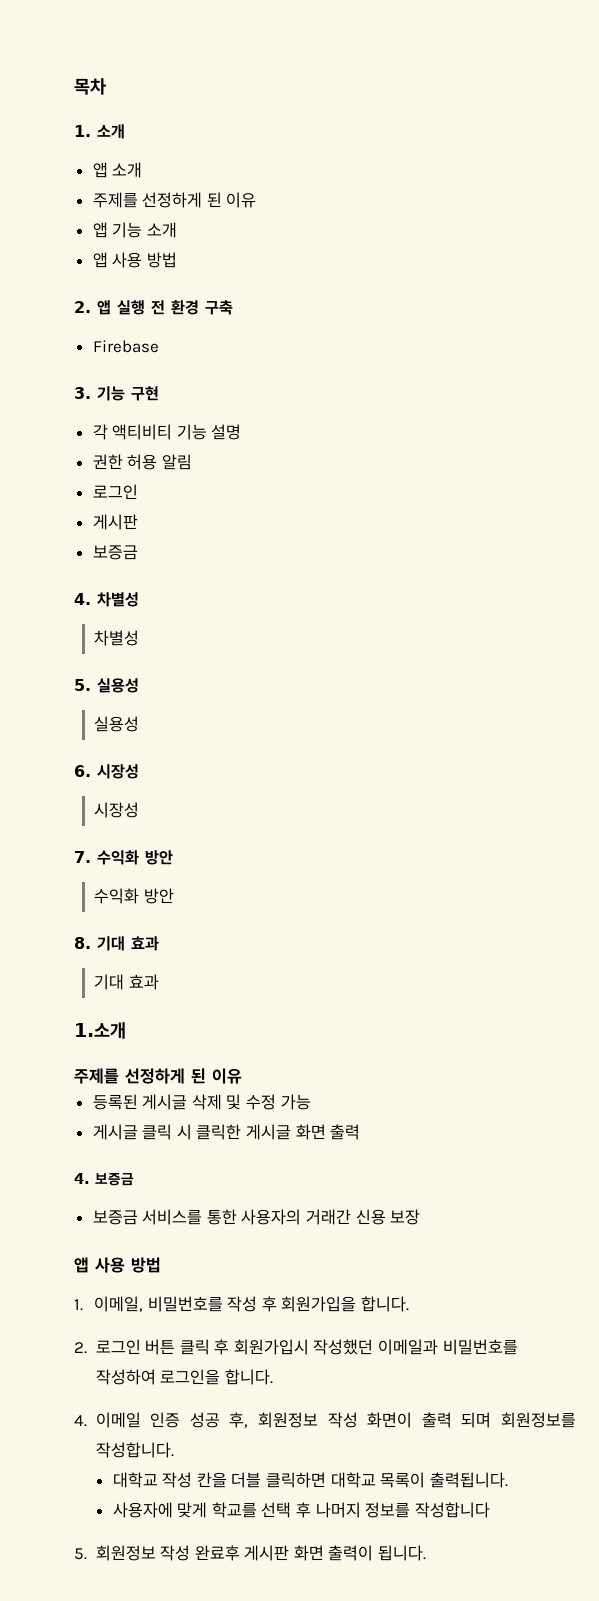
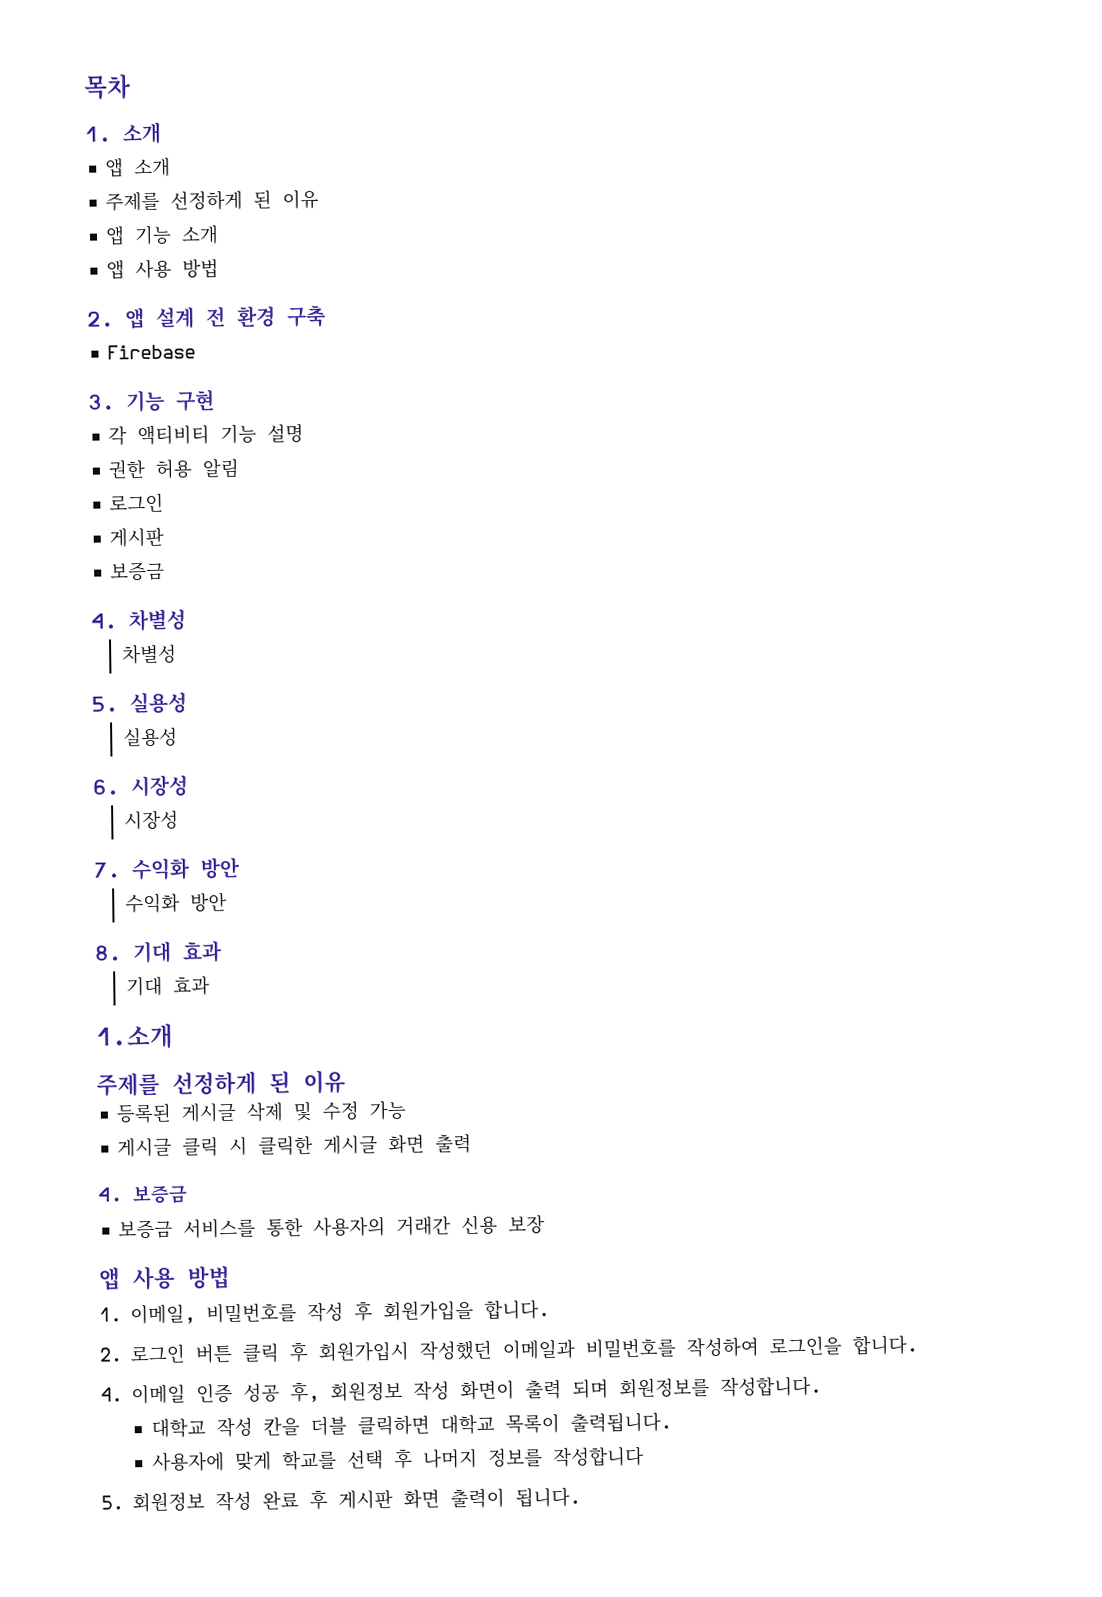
- 2. 앱 실행 전 환경 구축
+ 2. 앱 설계 전 환경 구축
- 5. 회원정보 작성 완료후 게시판 화면 출력이 됩니다.
+ 5. 회원정보 작성 완료 후 게시판 화면 출력이 됩니다.

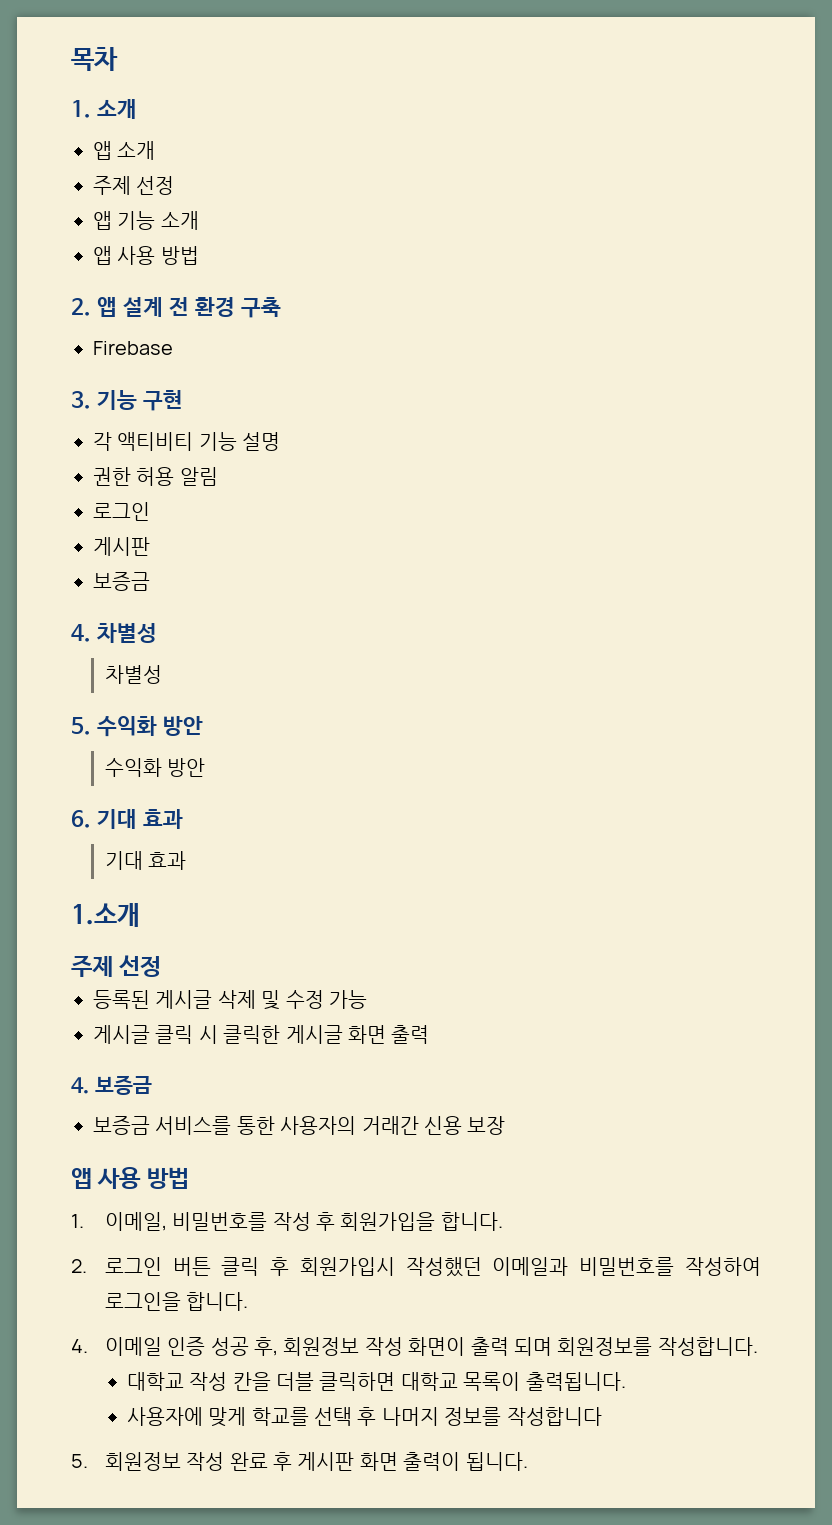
  앱 소개
- 주제를 선정하게 된 이유
+ 주제 선정
- 5. 실용성
- 실용성
- 6. 시장성
- 시장성
- 7. 수익화 방안
+ 5. 수익화 방안
- 8. 기대 효과
+ 6. 기대 효과
  1.소개
- 주제를 선정하게 된 이유
+ 주제 선정

